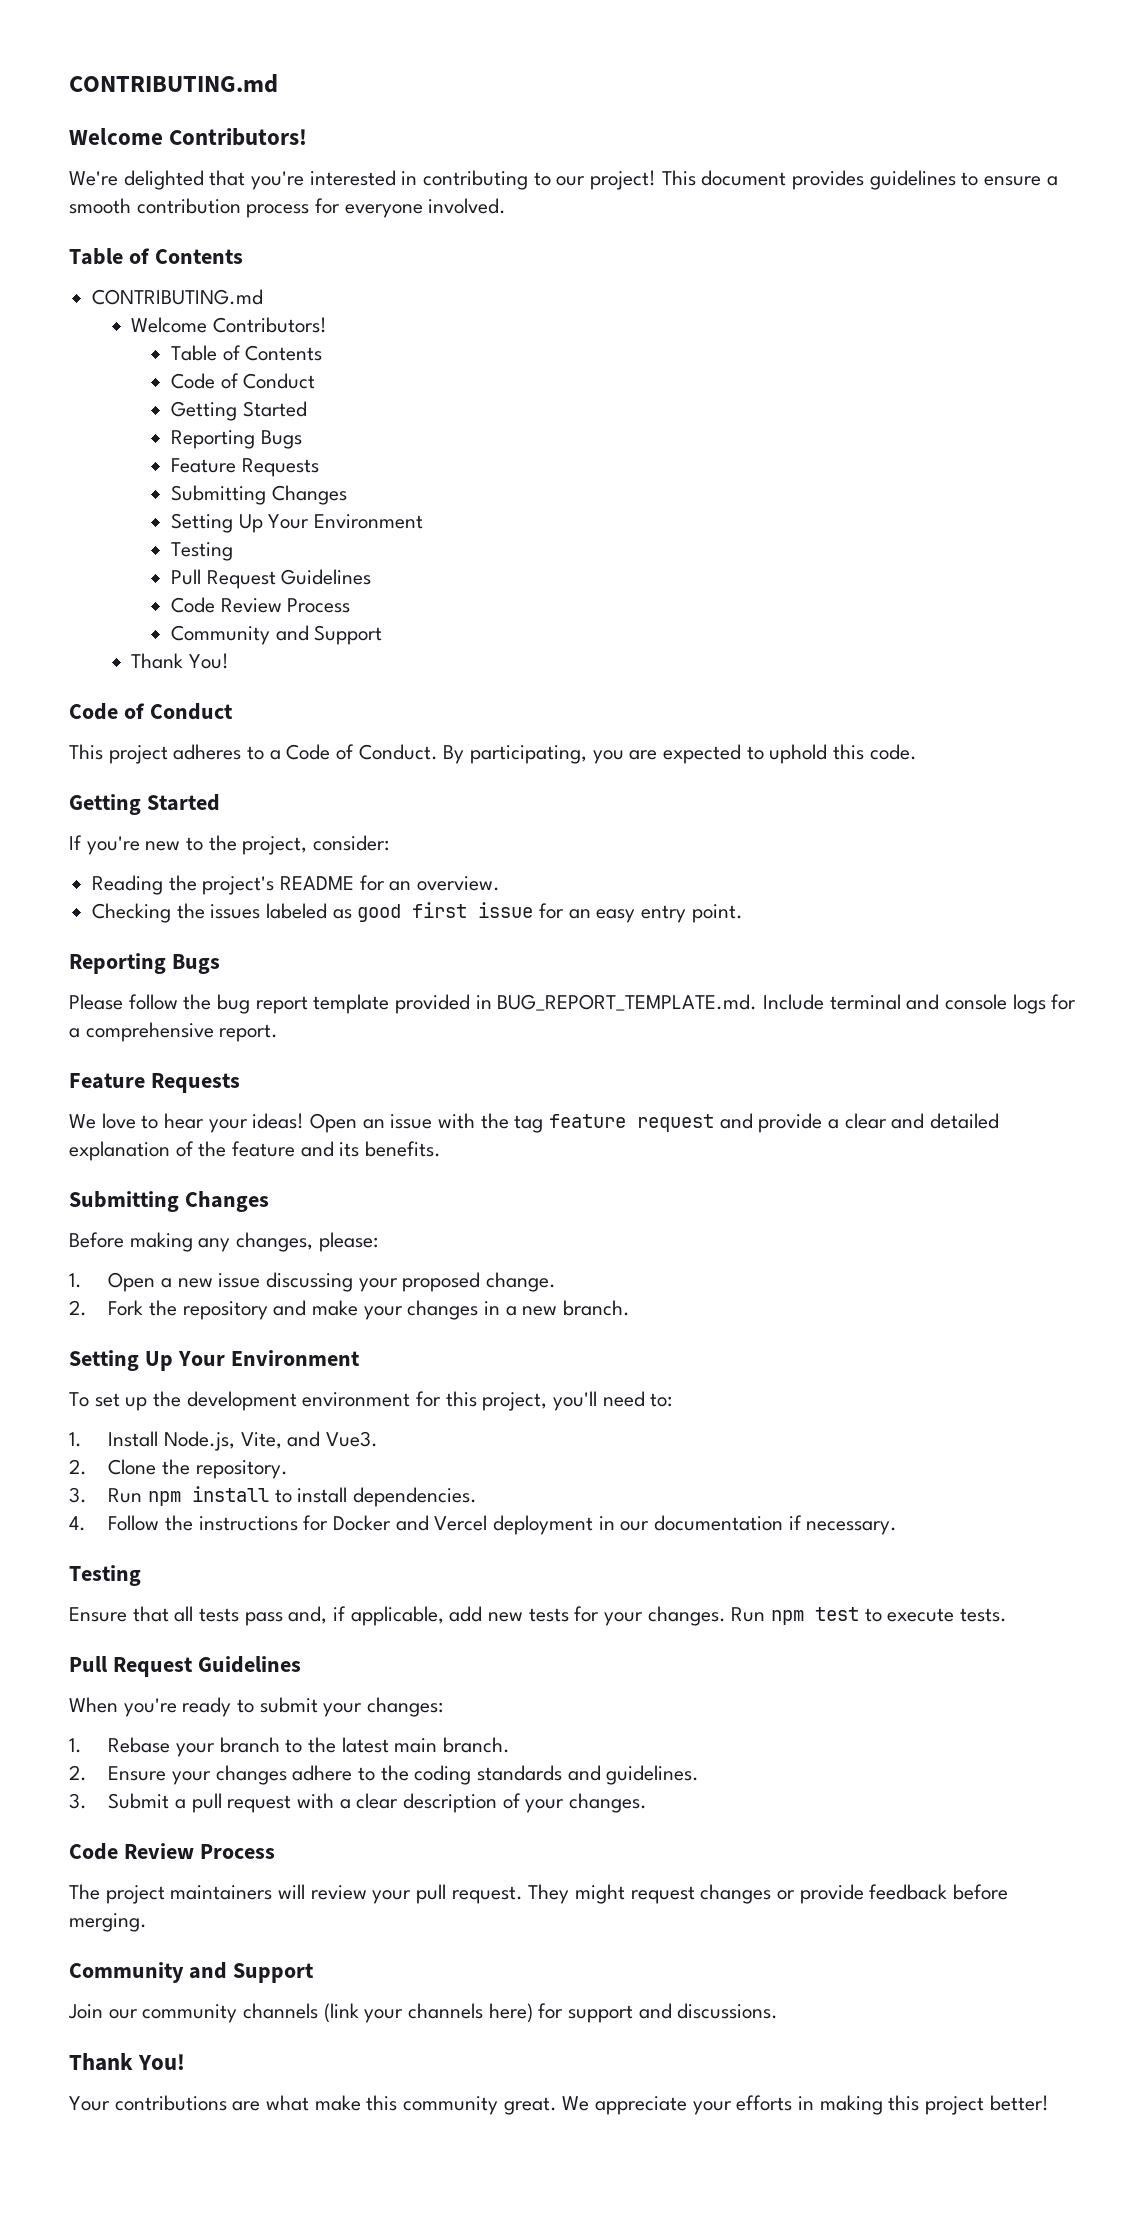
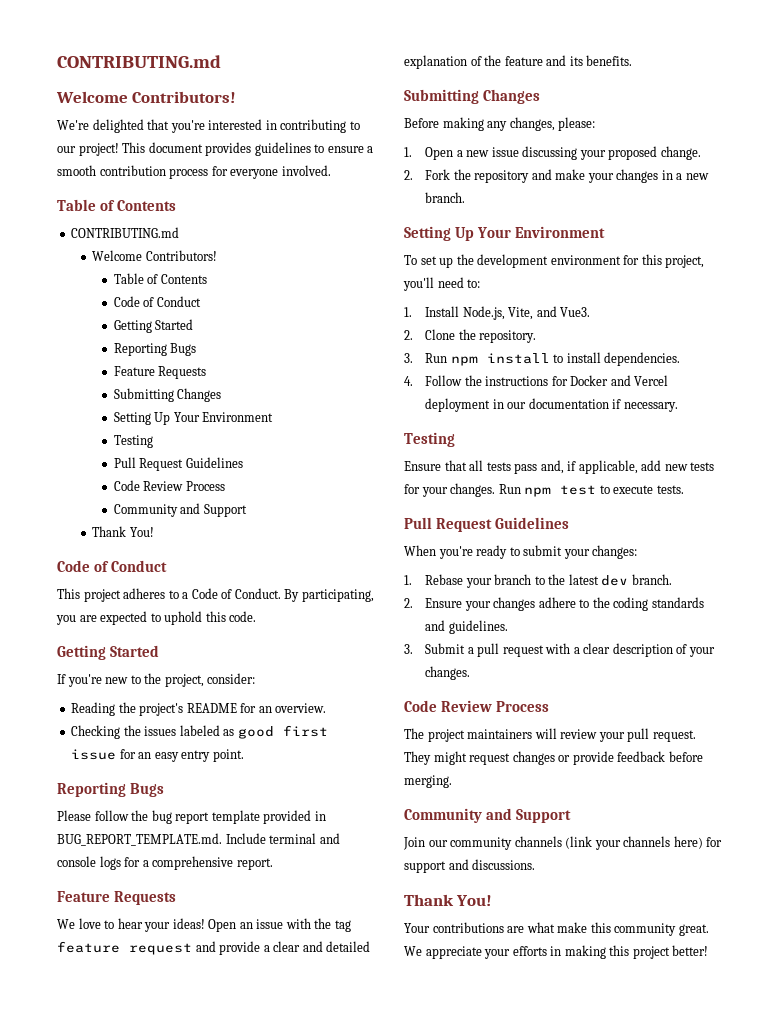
- 1. Rebase your branch to the latest main branch.
+ 1. Rebase your branch to the latest dev branch.

